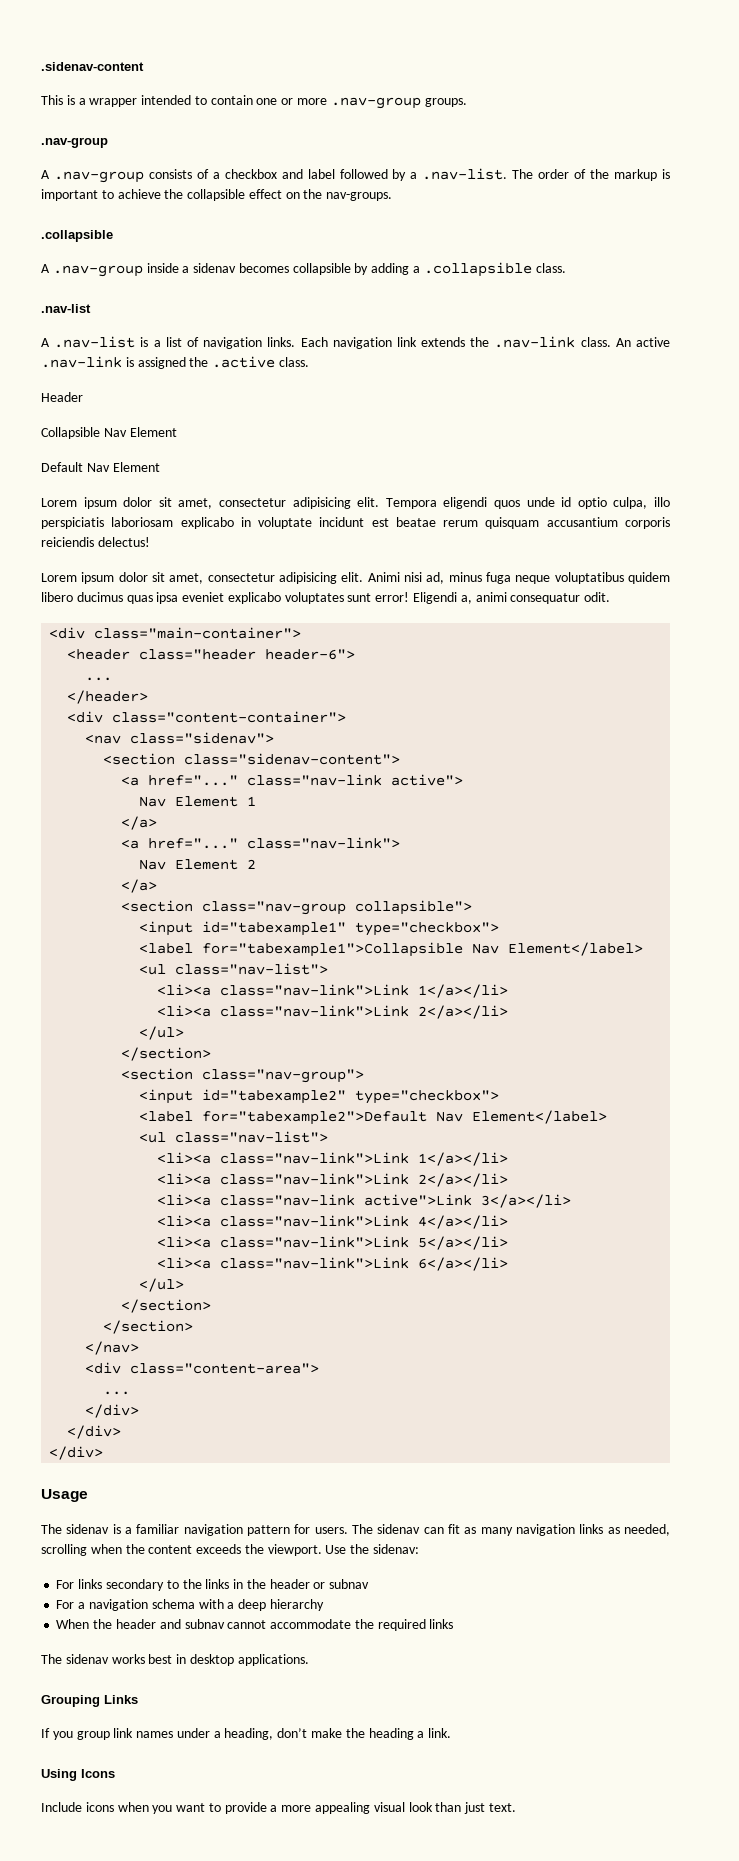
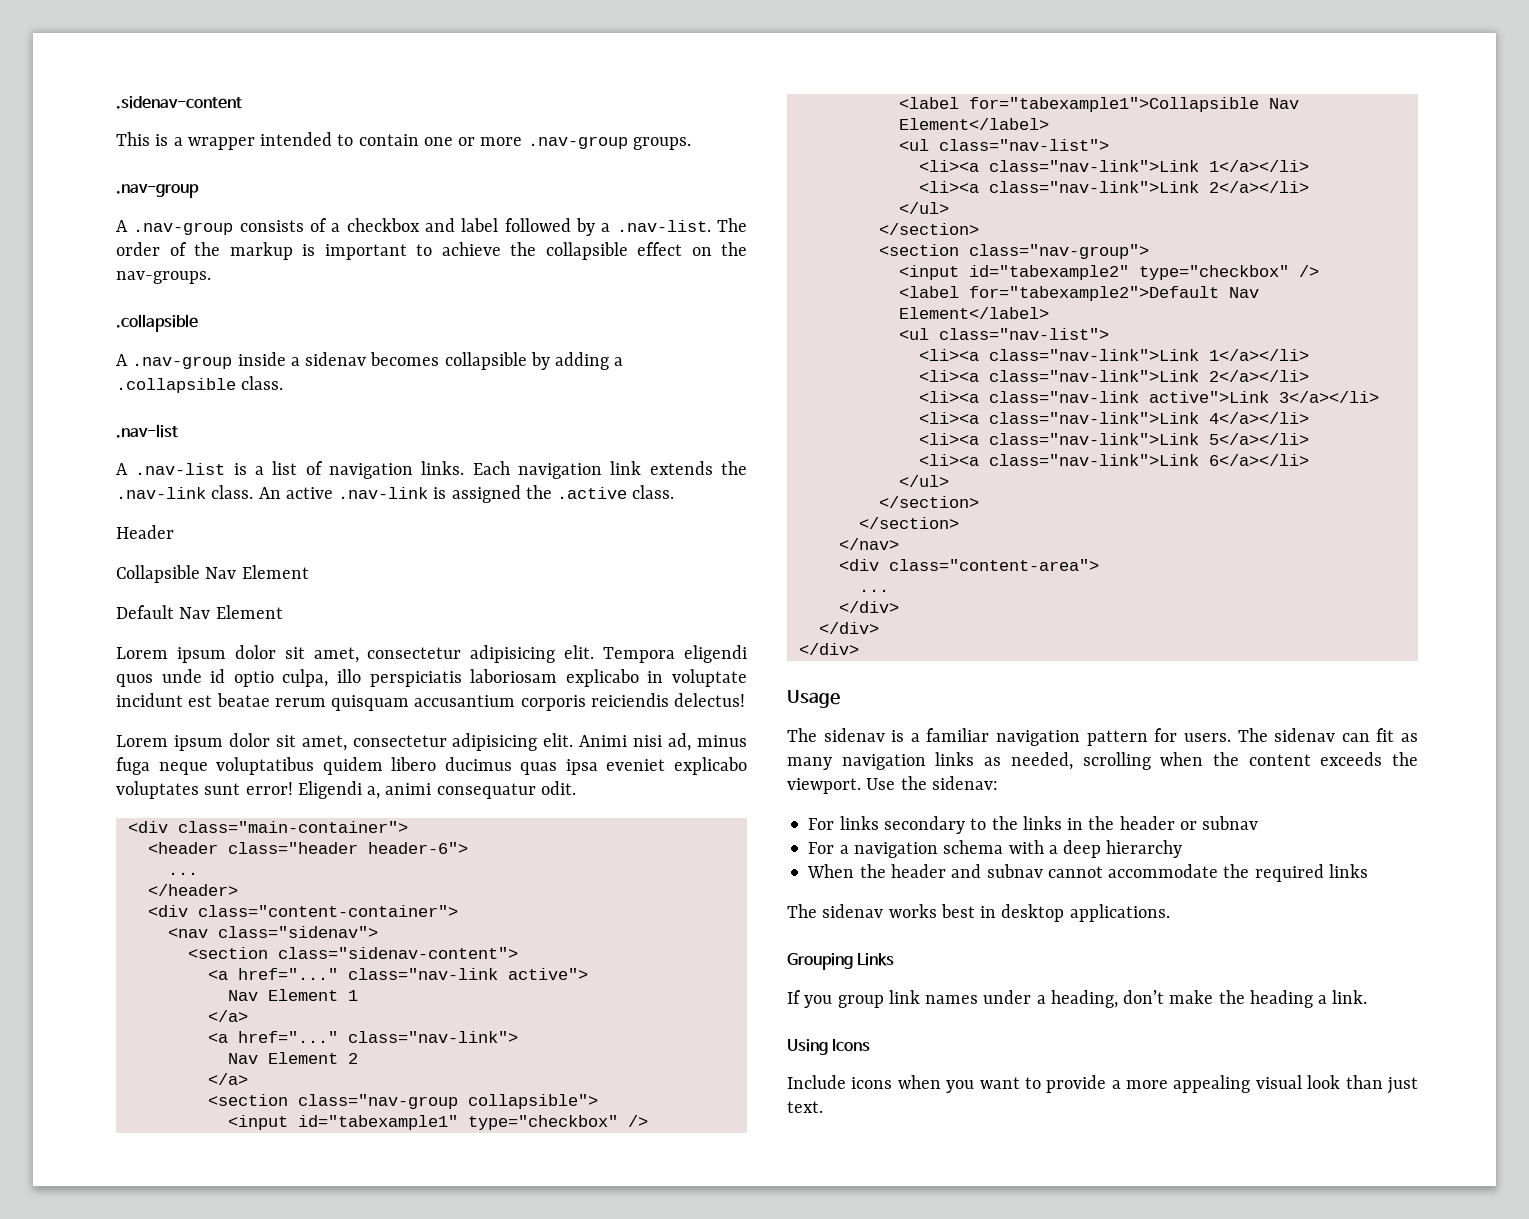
- <input id="tabexample1" type="checkbox">
+ <input id="tabexample1" type="checkbox" />
- <input id="tabexample2" type="checkbox">
+ <input id="tabexample2" type="checkbox" />

